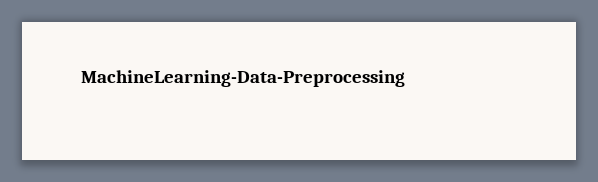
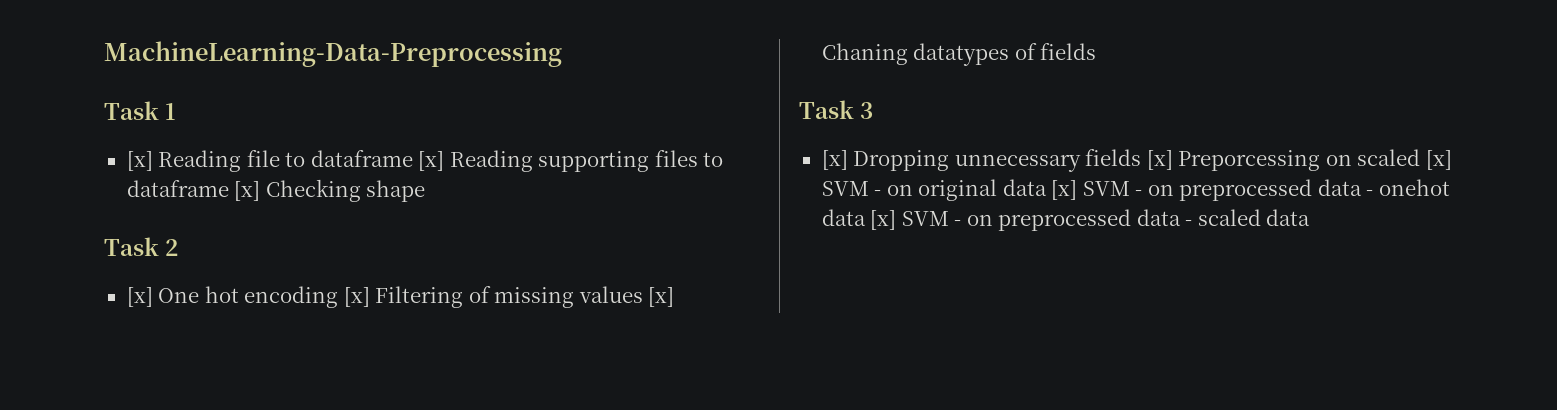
+ Task 1
+ [x] Reading file to dataframe [x] Reading supporting files to dataframe [x] Checking shape
+ Task 2
+ [x] One hot encoding [x] Filtering of missing values [x] Chaning datatypes of fields
+ Task 3
+ [x] Dropping unnecessary fields [x] Preporcessing on scaled [x] SVM - on original data [x] SVM - on preprocessed data - onehot data [x] SVM - on preprocessed data - scaled data

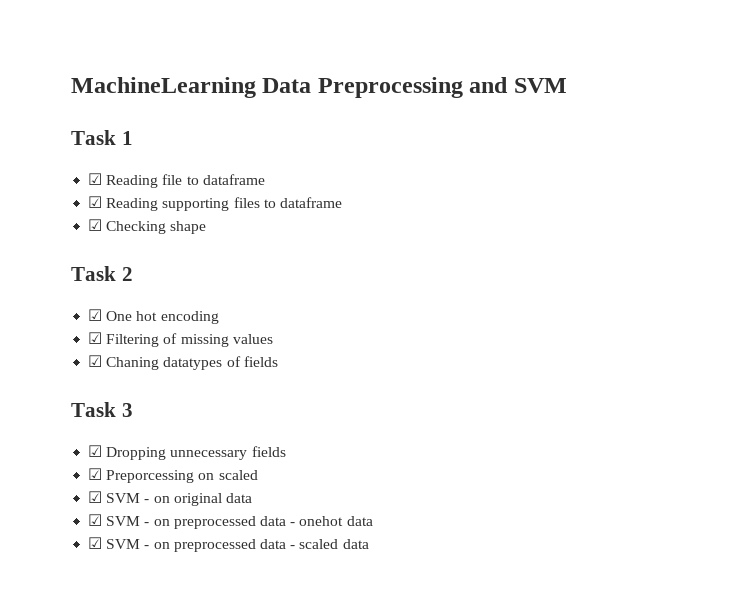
- MachineLearning-Data-Preprocessing
+ MachineLearning Data Preprocessing and SVM
- [x] Reading file to dataframe [x] Reading supporting files to dataframe [x] Checking shape
+ ☑ Reading file to dataframe
+ ☑ Reading supporting files to dataframe
+ ☑ Checking shape
- [x] One hot encoding [x] Filtering of missing values [x] Chaning datatypes of fields
+ ☑ One hot encoding
+ ☑ Filtering of missing values
+ ☑ Chaning datatypes of fields
- [x] Dropping unnecessary fields [x] Preporcessing on scaled [x] SVM - on original data [x] SVM - on preprocessed data - onehot data [x] SVM - on preprocessed data - scaled data
+ ☑ Dropping unnecessary fields
+ ☑ Preporcessing on scaled
+ ☑ SVM - on original data
+ ☑ SVM - on preprocessed data - onehot data
+ ☑ SVM - on preprocessed data - scaled data

